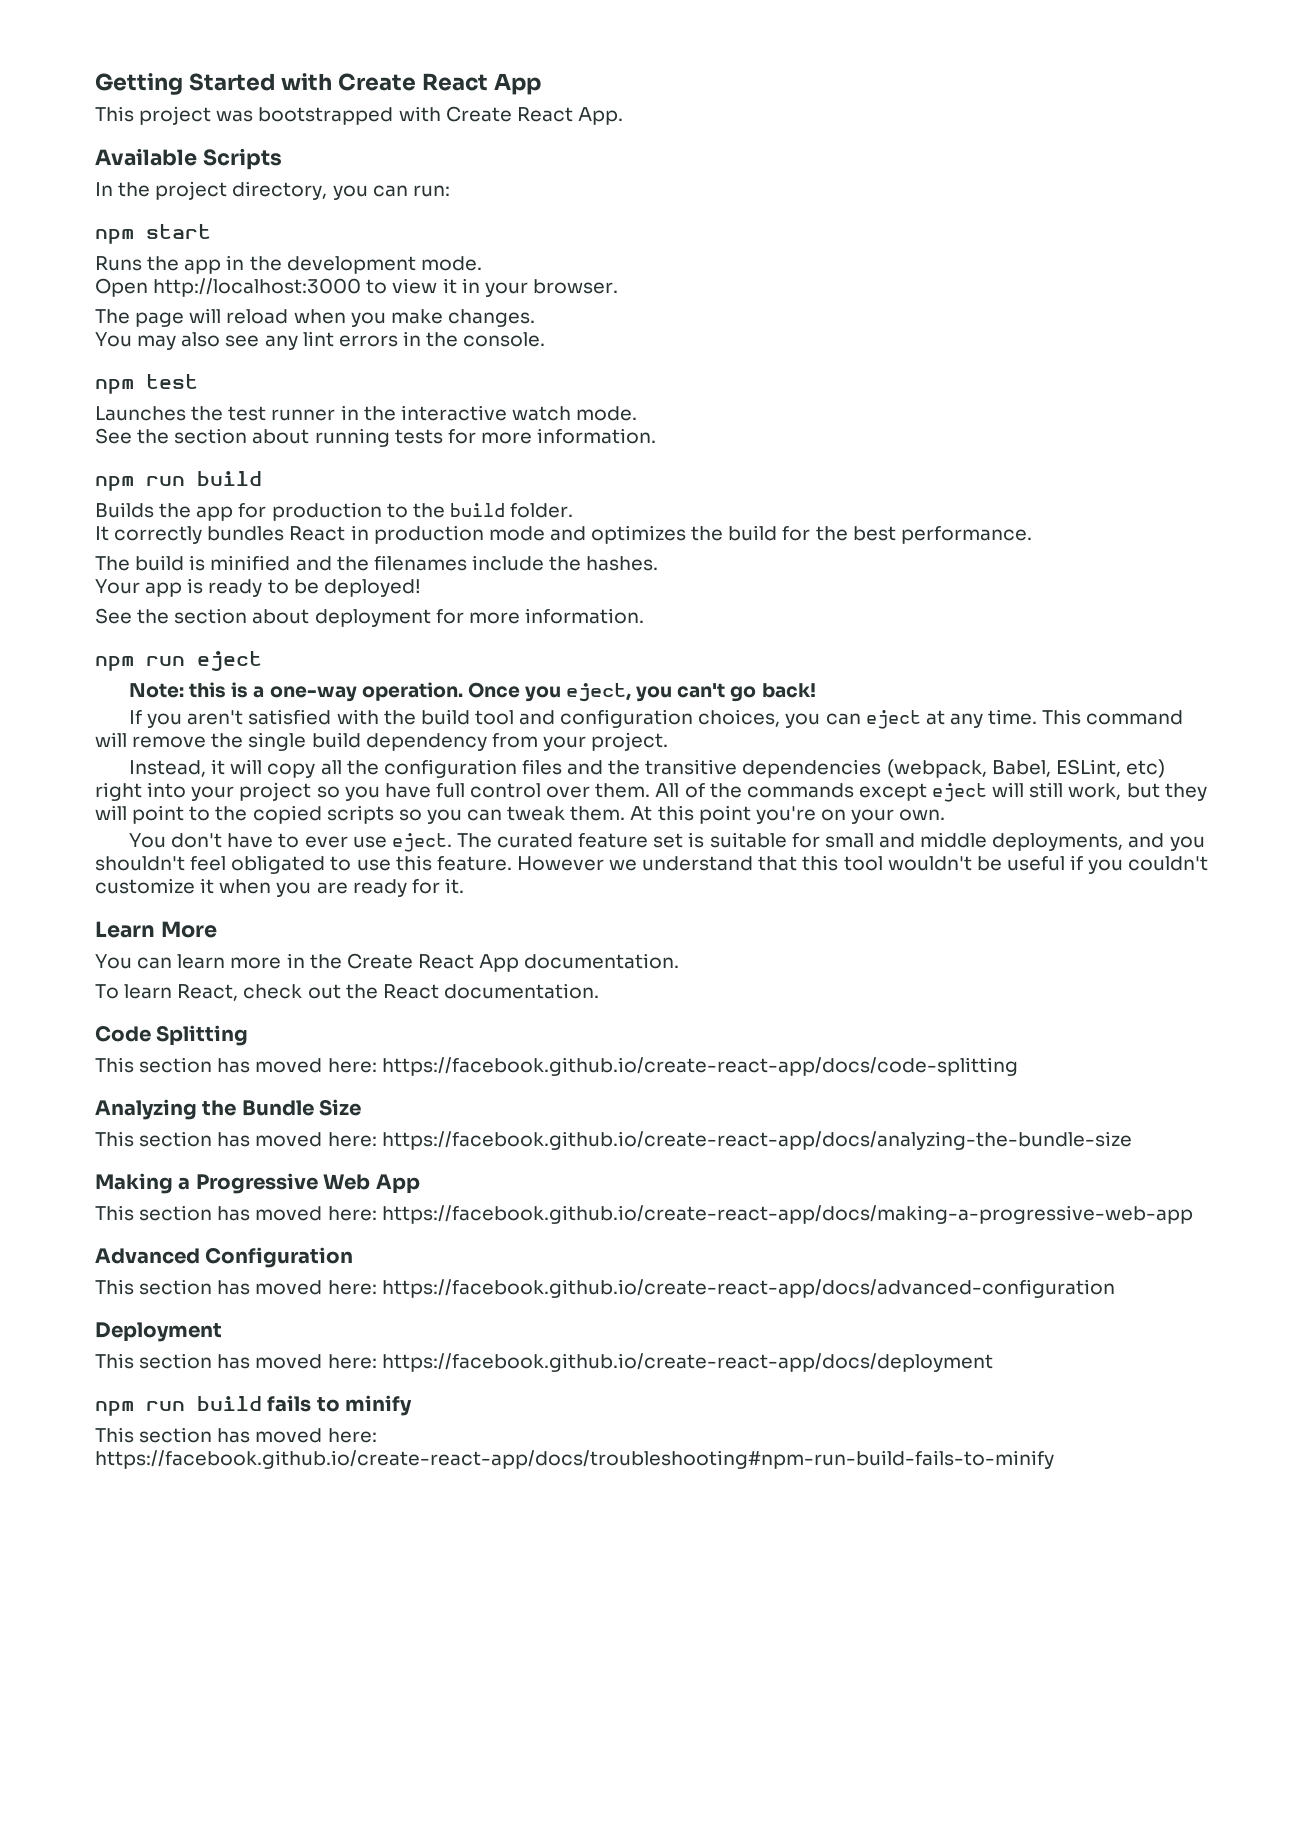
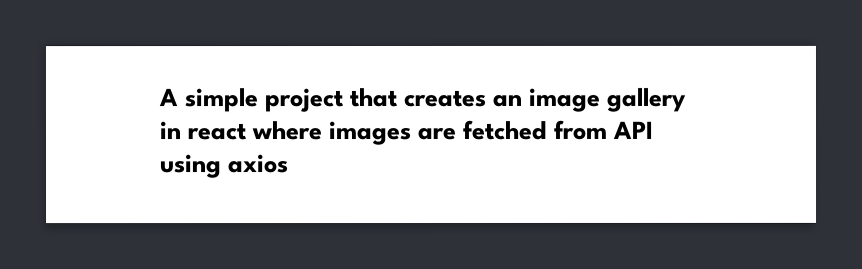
- Getting Started with Create React App
- This project was bootstrapped with Create React App.
- Available Scripts
- In the project directory, you can run:
- npm start
- Runs the app in the development mode.
- Open http://localhost:3000 to view it in your browser.
- The page will reload when you make changes.
- You may also see any lint errors in the console.
- npm test
- Launches the test runner in the interactive watch mode.
- See the section about running tests for more information.
- npm run build
- Builds the app for production to the build folder.
- It correctly bundles React in production mode and optimizes the build for the best performance.
- The build is minified and the filenames include the hashes.
- Your app is ready to be deployed!
- See the section about deployment for more information.
- npm run eject
- Note: this is a one-way operation. Once you eject, you can't go back!
- If you aren't satisfied with the build tool and configuration choices, you can eject at any time. This command will remove the single build dependency from your project.
- Instead, it will copy all the configuration files and the transitive dependencies (webpack, Babel, ESLint, etc) right into your project so you have full control over them. All of the commands except eject will still work, but they will point to the copied scripts so you can tweak them. At this point you're on your own.
- You don't have to ever use eject. The curated feature set is suitable for small and middle deployments, and you shouldn't feel obligated to use this feature. However we understand that this tool wouldn't be useful if you couldn't customize it when you are ready for it.
- Learn More
- You can learn more in the Create React App documentation.
- To learn React, check out the React documentation.
- Code Splitting
- This section has moved here: https://facebook.github.io/create-react-app/docs/code-splitting
- Analyzing the Bundle Size
- This section has moved here: https://facebook.github.io/create-react-app/docs/analyzing-the-bundle-size
- Making a Progressive Web App
- This section has moved here: https://facebook.github.io/create-react-app/docs/making-a-progressive-web-app
- Advanced Configuration
- This section has moved here: https://facebook.github.io/create-react-app/docs/advanced-configuration
- Deployment
- This section has moved here: https://facebook.github.io/create-react-app/docs/deployment
- npm run build fails to minify
- This section has moved here: https://facebook.github.io/create-react-app/docs/troubleshooting#npm-run-build-fails-to-minify
+ A simple project that creates an image gallery in react where images are fetched from API using axios

